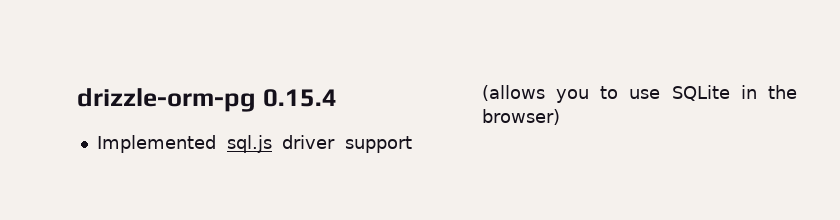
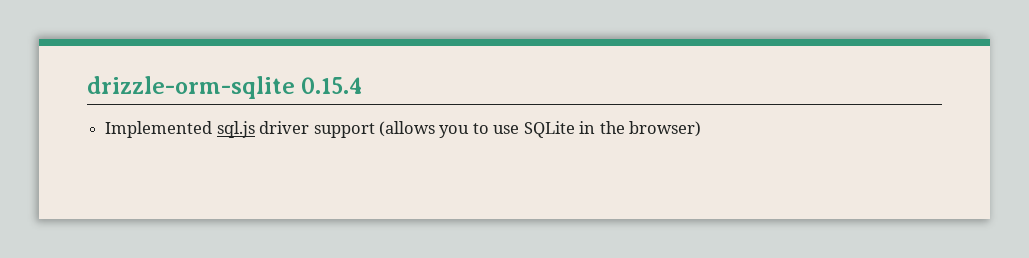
- drizzle-orm-pg 0.15.4
+ drizzle-orm-sqlite 0.15.4

